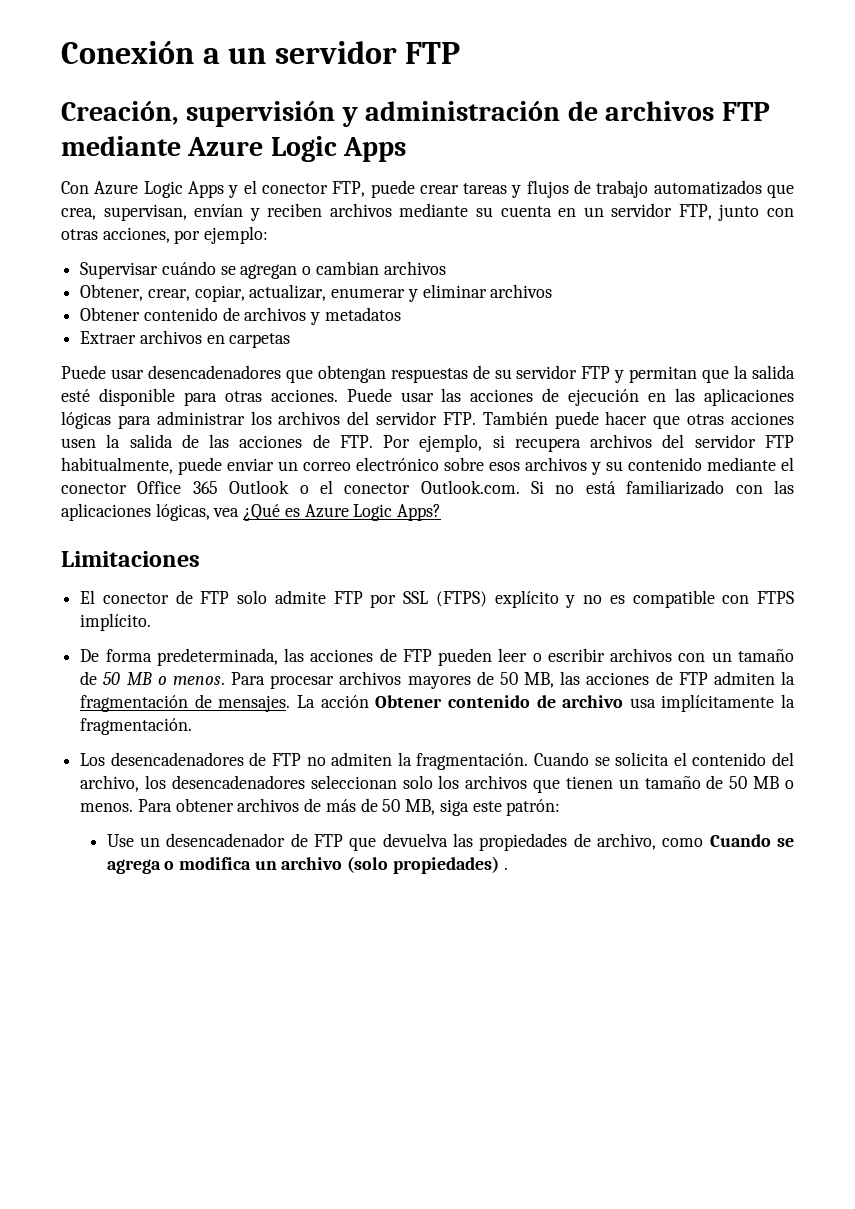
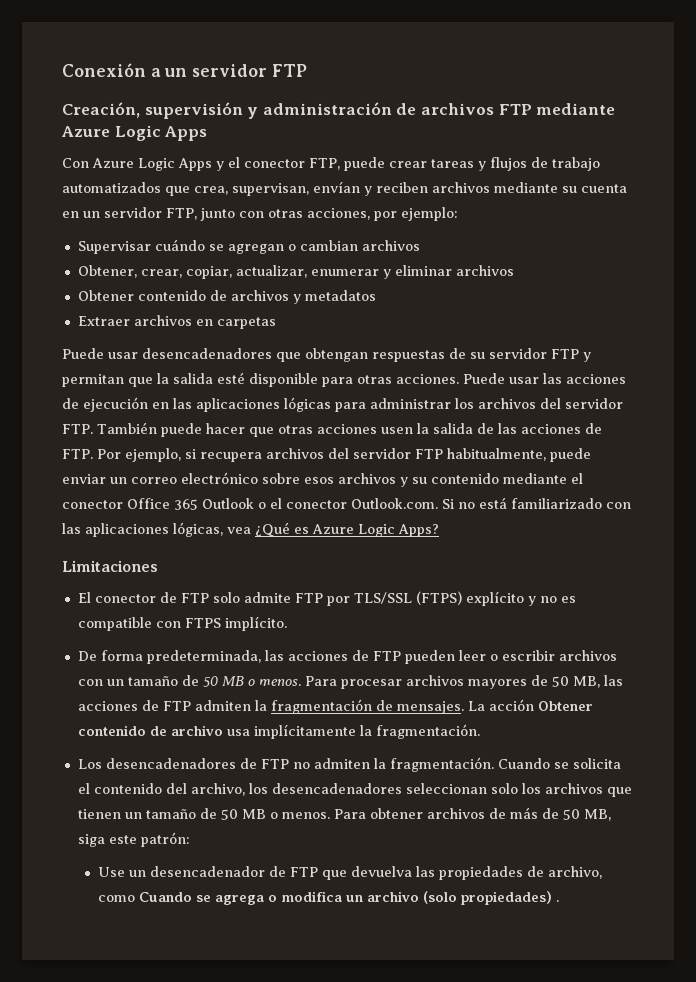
- El conector de FTP solo admite FTP por SSL (FTPS) explícito y no es compatible con FTPS implícito.
+ El conector de FTP solo admite FTP por TLS/SSL (FTPS) explícito y no es compatible con FTPS implícito.

